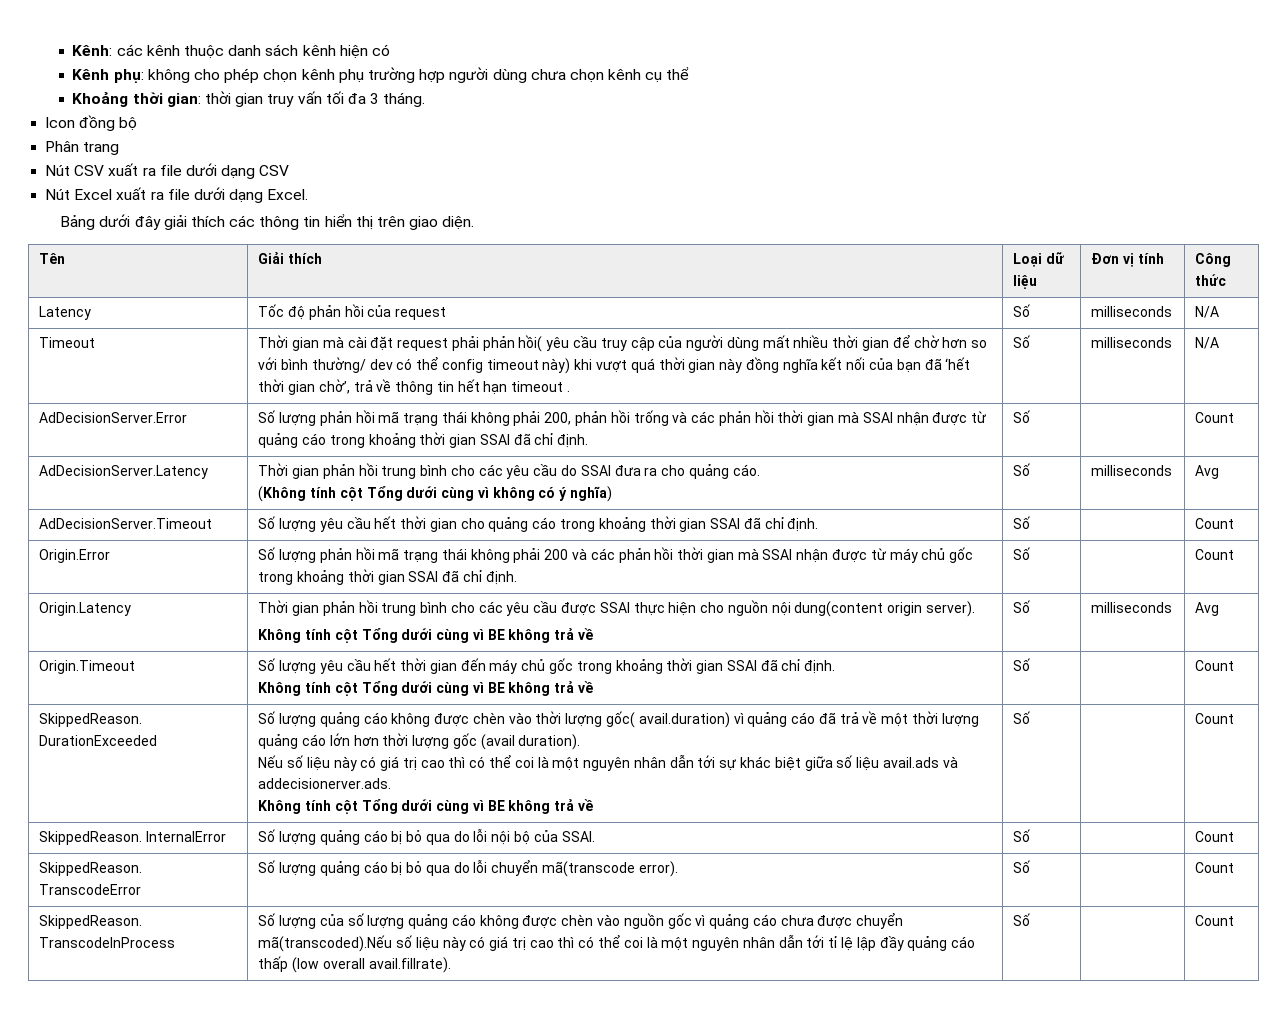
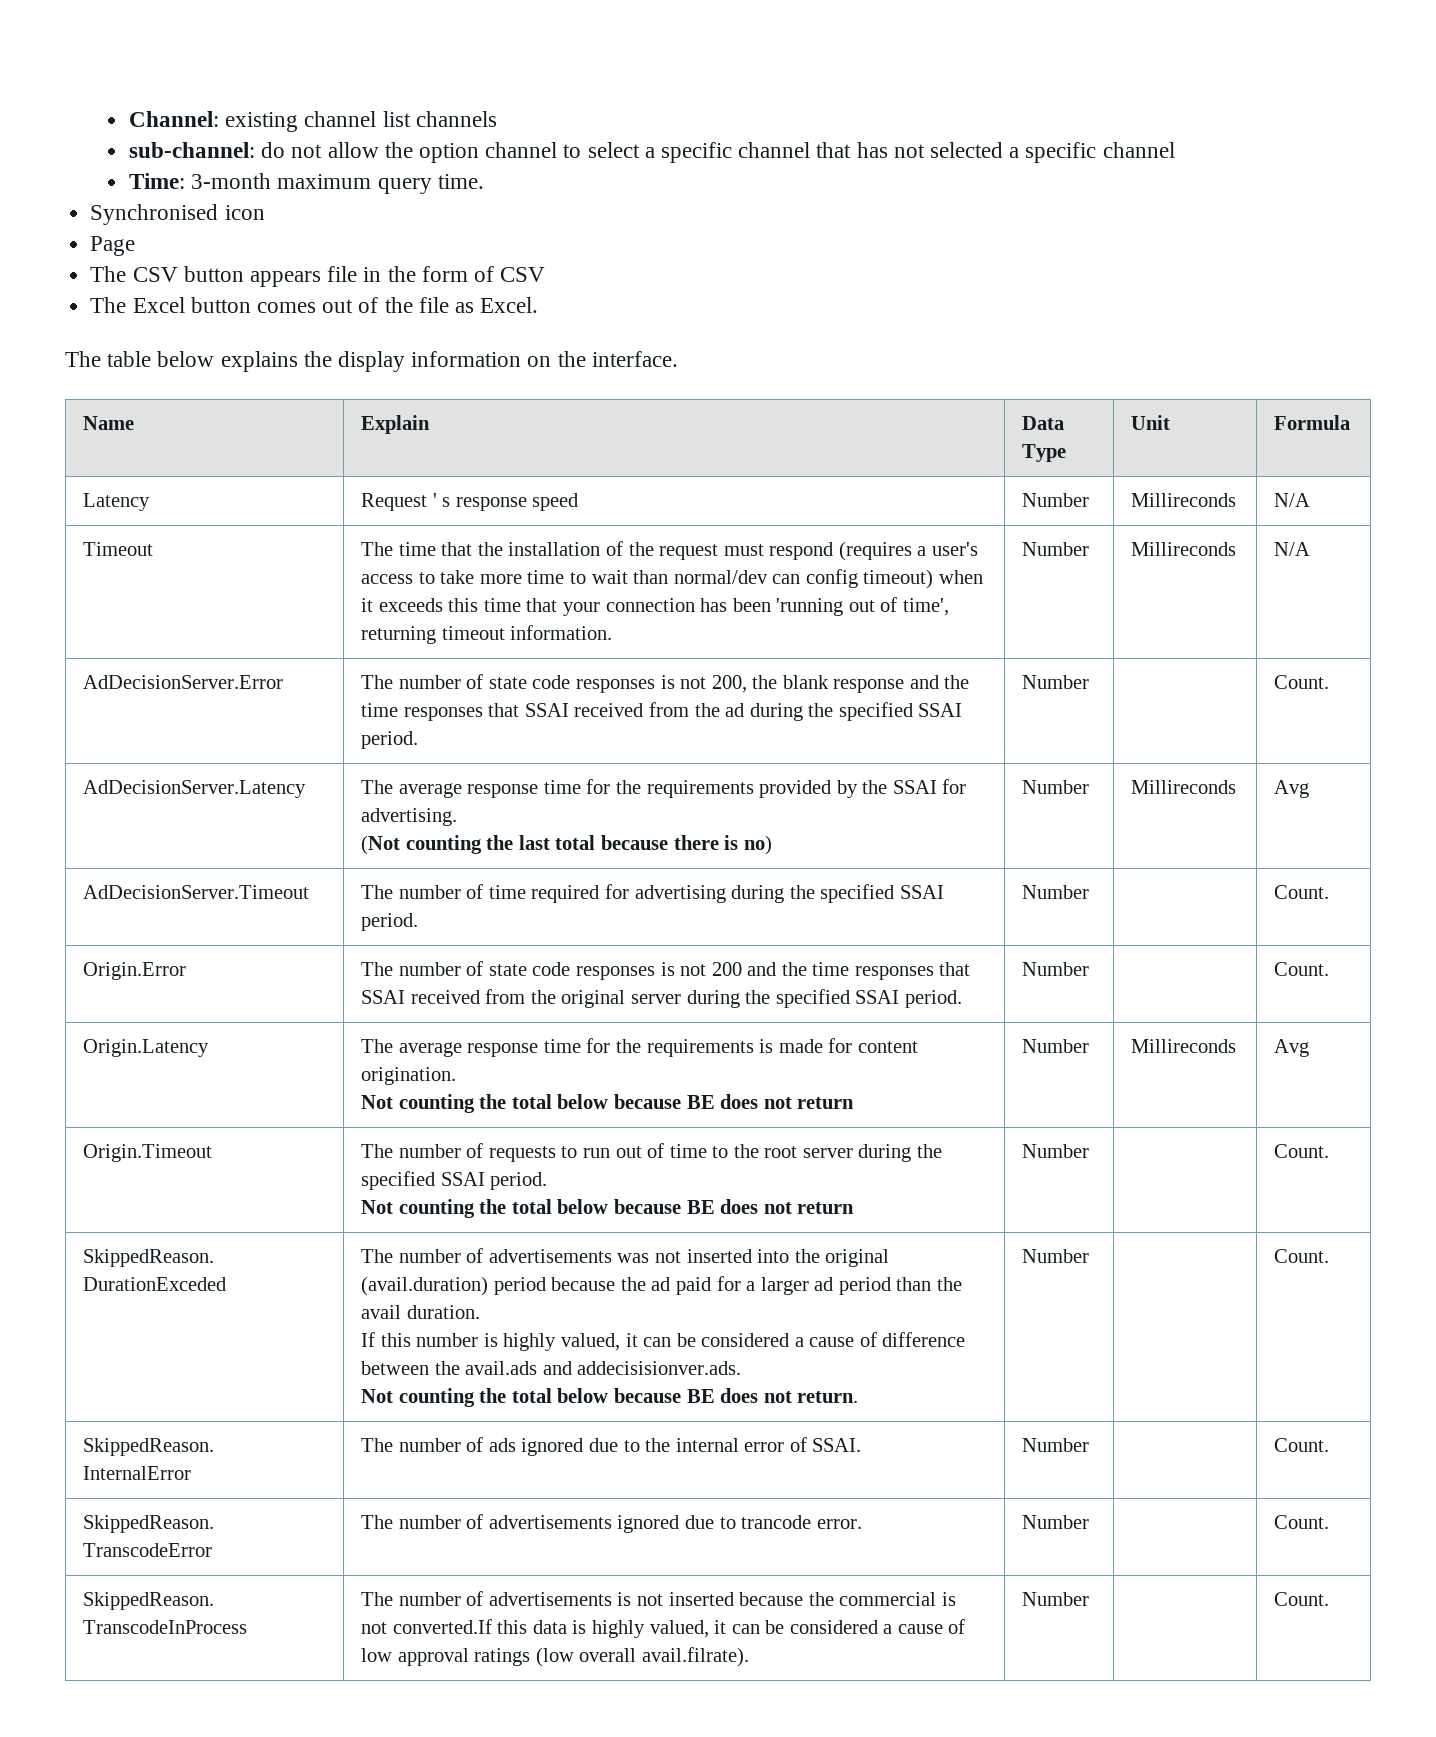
- Kênh: các kênh thuộc danh sách kênh hiện có
- Kênh phụ: không cho phép chọn kênh phụ trường hợp người dùng chưa chọn kênh cụ thể
- Khoảng thời gian: thời gian truy vấn tối đa 3 tháng.
- Icon đồng bộ
- Phân trang
- Nút CSV xuất ra file dưới dạng CSV
- Nút Excel xuất ra file dưới dạng Excel.
- Bảng dưới đây giải thích các thông tin hiển thị trên giao diện.
- Tên | Giải thích | Loại dữ liệu | Đơn vị tính | Công thức
- Latency | Tốc độ phản hồi của request | Số | milliseconds | N/A
- Timeout | Thời gian mà cài đặt request phải phản hồi( yêu cầu truy cập của người dùng mất nhiều thời gian để chờ hơn so với bình thường/ dev có thể config timeout này) khi vượt quá thời gian này đồng nghĩa kết nối của bạn đã ‘hết thời gian chờ’, trả về thông tin hết hạn timeout . | Số | milliseconds | N/A
- AdDecisionServer.Error | Số lượng phản hồi mã trạng thái không phải 200, phản hồi trống và các phản hồi thời gian mà SSAI nhận được từ quảng cáo trong khoảng thời gian SSAI đã chỉ định. | Số | | Count
- AdDecisionServer.Latency | Thời gian phản hồi trung bình cho các yêu cầu do SSAI đưa ra cho quảng cáo.
- (Không tính cột Tổng dưới cùng vì không có ý nghĩa) | Số | milliseconds | Avg
- AdDecisionServer.Timeout | Số lượng yêu cầu hết thời gian cho quảng cáo trong khoảng thời gian SSAI đã chỉ định. | Số | | Count
- Origin.Error | Số lượng phản hồi mã trạng thái không phải 200 và các phản hồi thời gian mà SSAI nhận được từ máy chủ gốc trong khoảng thời gian SSAI đã chỉ định. | Số | | Count
- Origin.Latency | Thời gian phản hồi trung bình cho các yêu cầu được SSAI thực hiện cho nguồn nội dung(content origin server).
- Không tính cột Tổng dưới cùng vì BE không trả về | Số | milliseconds | Avg
- Origin.Timeout | Số lượng yêu cầu hết thời gian đến máy chủ gốc trong khoảng thời gian SSAI đã chỉ định.
- Không tính cột Tổng dưới cùng vì BE không trả về | Số | | Count
- SkippedReason. DurationExceeded | Số lượng quảng cáo không được chèn vào thời lượng gốc( avail.duration) vì quảng cáo đã trả về một thời lượng quảng cáo lớn hơn thời lượng gốc (avail duration).
- Nếu số liệu này có giá trị cao thì có thể coi là một nguyên nhân dẫn tới sự khác biệt giữa số liệu avail.ads và addecisionerver.ads.
- Không tính cột Tổng dưới cùng vì BE không trả về | Số | | Count
- SkippedReason. InternalError | Số lượng quảng cáo bị bỏ qua do lỗi nội bộ của SSAI. | Số | | Count
+ Channel: existing channel list channels
+ sub-channel: do not allow the option channel to select a specific channel that has not selected a specific channel
+ Time: 3-month maximum query time.
+ Synchronised icon
+ Page
+ The CSV button appears file in the form of CSV
+ The Excel button comes out of the file as Excel.
+ The table below explains the display information on the interface.
+ Name | Explain | Data Type | Unit | Formula
+ Latency | Request ' s response speed | Number | Millireconds | N/A
+ Timeout | The time that the installation of the request must respond (requires a user's access to take more time to wait than normal/dev can config timeout) when it exceeds this time that your connection has been 'running out of time', returning timeout information. | Number | Millireconds | N/A
+ AdDecisionServer.Error | The number of state code responses is not 200, the blank response and the time responses that SSAI received from the ad during the specified SSAI period. | Number | | Count.
+ AdDecisionServer.Latency | The average response time for the requirements provided by the SSAI for advertising.
+ (Not counting the last total because there is no) | Number | Millireconds | Avg
+ AdDecisionServer.Timeout | The number of time required for advertising during the specified SSAI period. | Number | | Count.
+ Origin.Error | The number of state code responses is not 200 and the time responses that SSAI received from the original server during the specified SSAI period. | Number | | Count.
+ Origin.Latency | The average response time for the requirements is made for content origination.
+ Not counting the total below because BE does not return | Number | Millireconds | Avg
+ Origin.Timeout | The number of requests to run out of time to the root server during the specified SSAI period.
+ Not counting the total below because BE does not return | Number | | Count.
+ SkippedReason. DurationExceded | The number of advertisements was not inserted into the original (avail.duration) period because the ad paid for a larger ad period than the avail duration.
+ If this number is highly valued, it can be considered a cause of difference between the avail.ads and addecisisionver.ads.
+ Not counting the total below because BE does not return. | Number | | Count.
+ SkippedReason. InternalError | The number of ads ignored due to the internal error of SSAI. | Number | | Count.
- SkippedReason. TranscodeError | Số lượng quảng cáo bị bỏ qua do lỗi chuyển mã(transcode error). | Số | | Count
- SkippedReason. TranscodeInProcess | Số lượng của số lượng quảng cáo không được chèn vào nguồn gốc vì quảng cáo chưa được chuyển mã(transcoded).Nếu số liệu này có giá trị cao thì có thể coi là một nguyên nhân dẫn tới tỉ lệ lập đầy quảng cáo thấp (low overall avail.fillrate). | Số | | Count
+ SkippedReason. TranscodeError | The number of advertisements ignored due to trancode error. | Number | | Count.
+ SkippedReason. TranscodeInProcess | The number of advertisements is not inserted because the commercial is not converted.If this data is highly valued, it can be considered a cause of low approval ratings (low overall avail.filrate). | Number | | Count.

